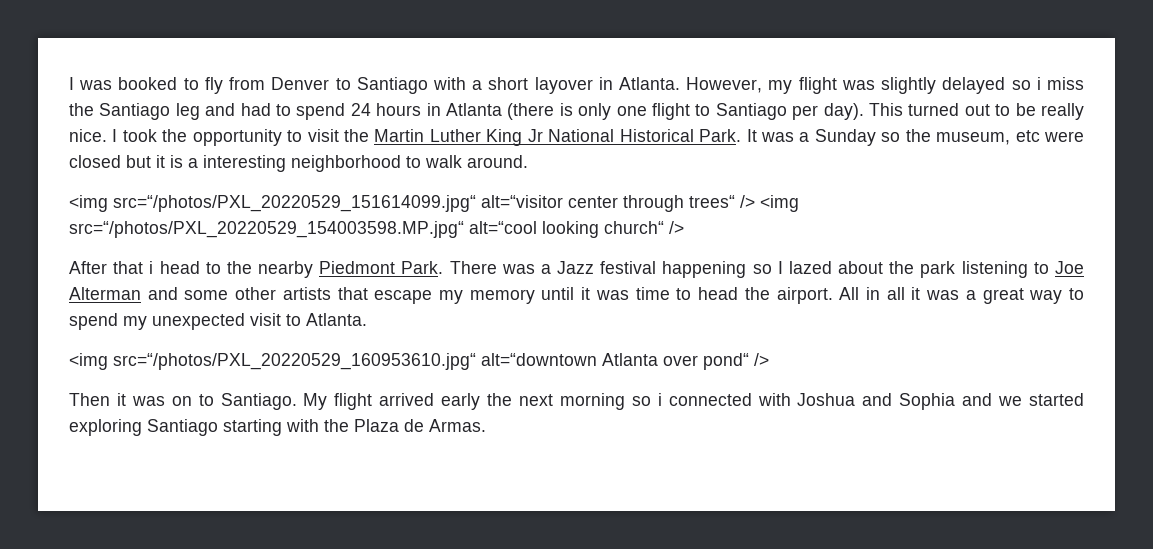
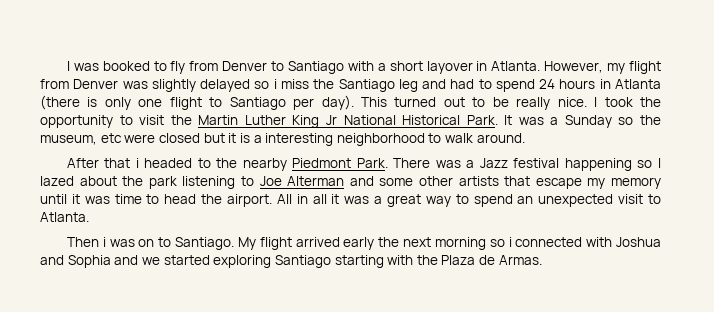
- However, my flight was slightly delayed so i miss the Santiago leg and had to spend 24 hours in Atlanta (there is only one flight to Santiago per day).
+ However, my flight from Denver was slightly delayed so i miss the Santiago leg and had to spend 24 hours in Atlanta (there is only one flight to Santiago per day).
- <img src=“/photos/PXL_20220529_151614099.jpg“ alt=“visitor center through trees“ /> <img src=“/photos/PXL_20220529_154003598.MP.jpg“ alt=“cool looking church“ />
- After that i head to the nearby Piedmont Park.
+ After that i headed to the nearby Piedmont Park.
- All in all it was a great way to spend my unexpected visit to Atlanta.
+ All in all it was a great way to spend an unexpected visit to Atlanta.
- <img src=“/photos/PXL_20220529_160953610.jpg“ alt=“downtown Atlanta over pond“ />
- Then it was on to Santiago.
+ Then i was on to Santiago.

